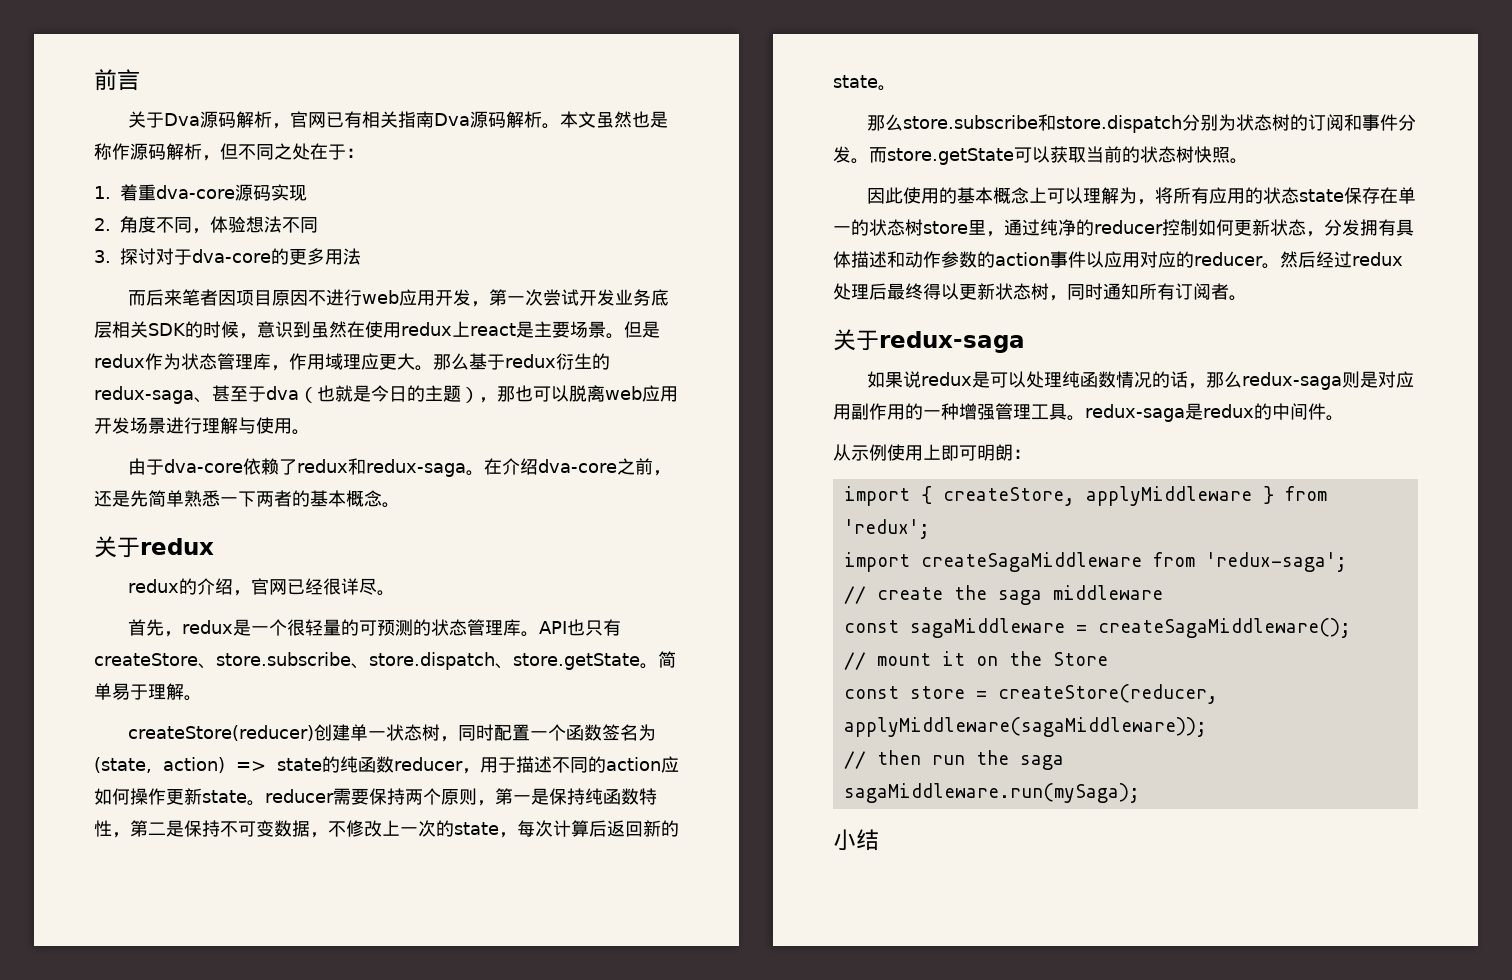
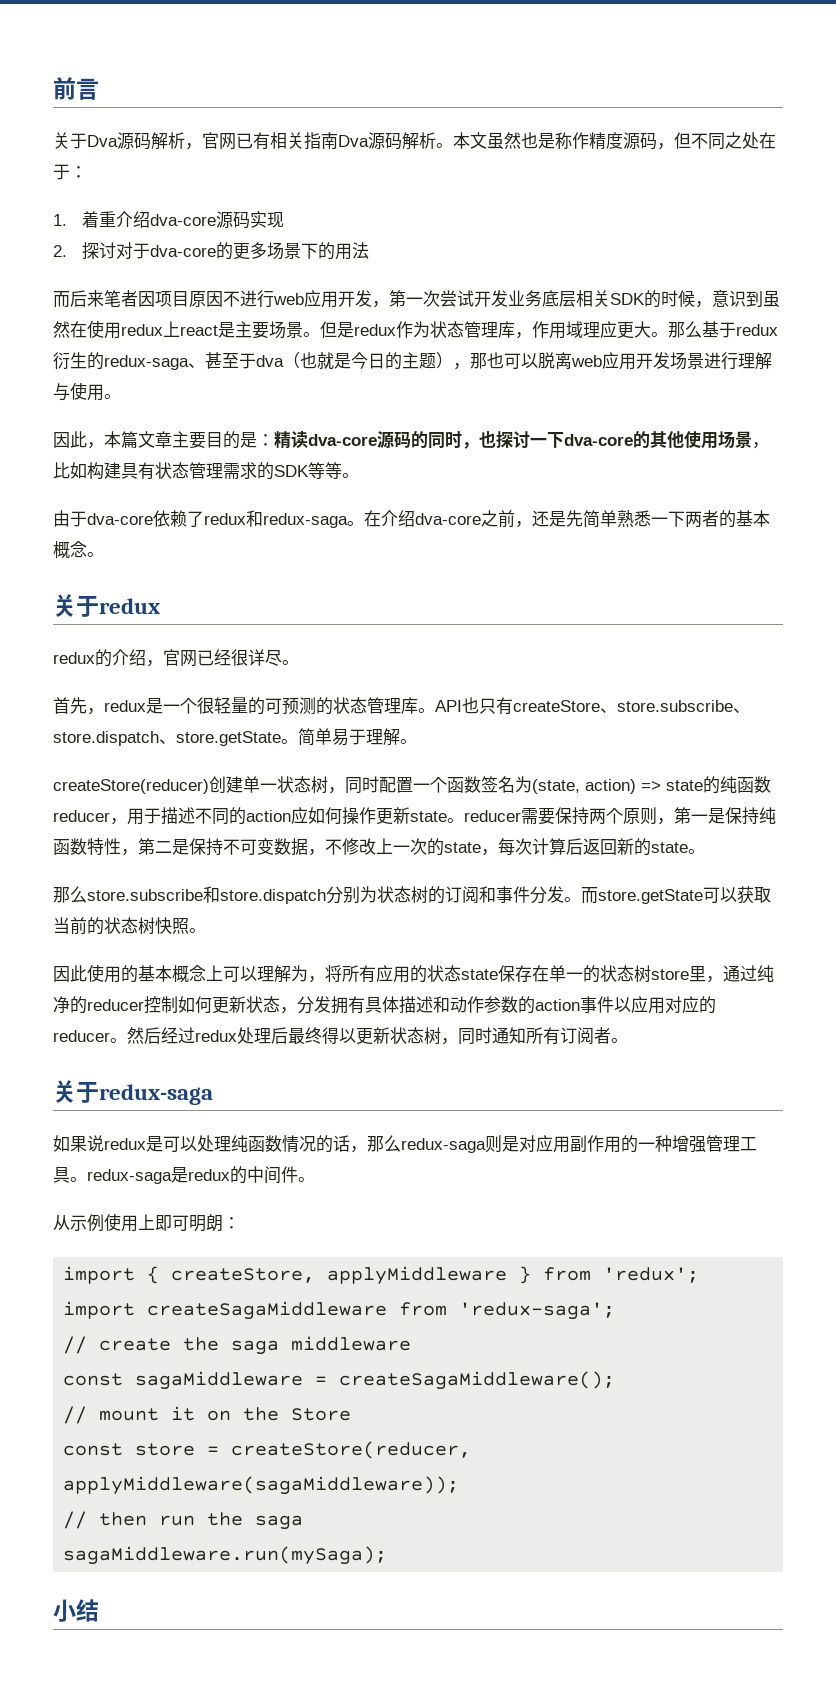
- 本文虽然也是称作源码解析，但不同之处在于：
+ 本文虽然也是称作精度源码，但不同之处在于：
- 1.着重dva-core源码实现
+ 1.着重介绍dva-core源码实现
- 2.角度不同，体验想法不同
- 3.探讨对于dva-core的更多用法
+ 2.探讨对于dva-core的更多场景下的用法
+ 因此，本篇文章主要目的是：精读dva-core源码的同时，也探讨一下dva-core的其他使用场景，比如构建具有状态管理需求的SDK等等。

